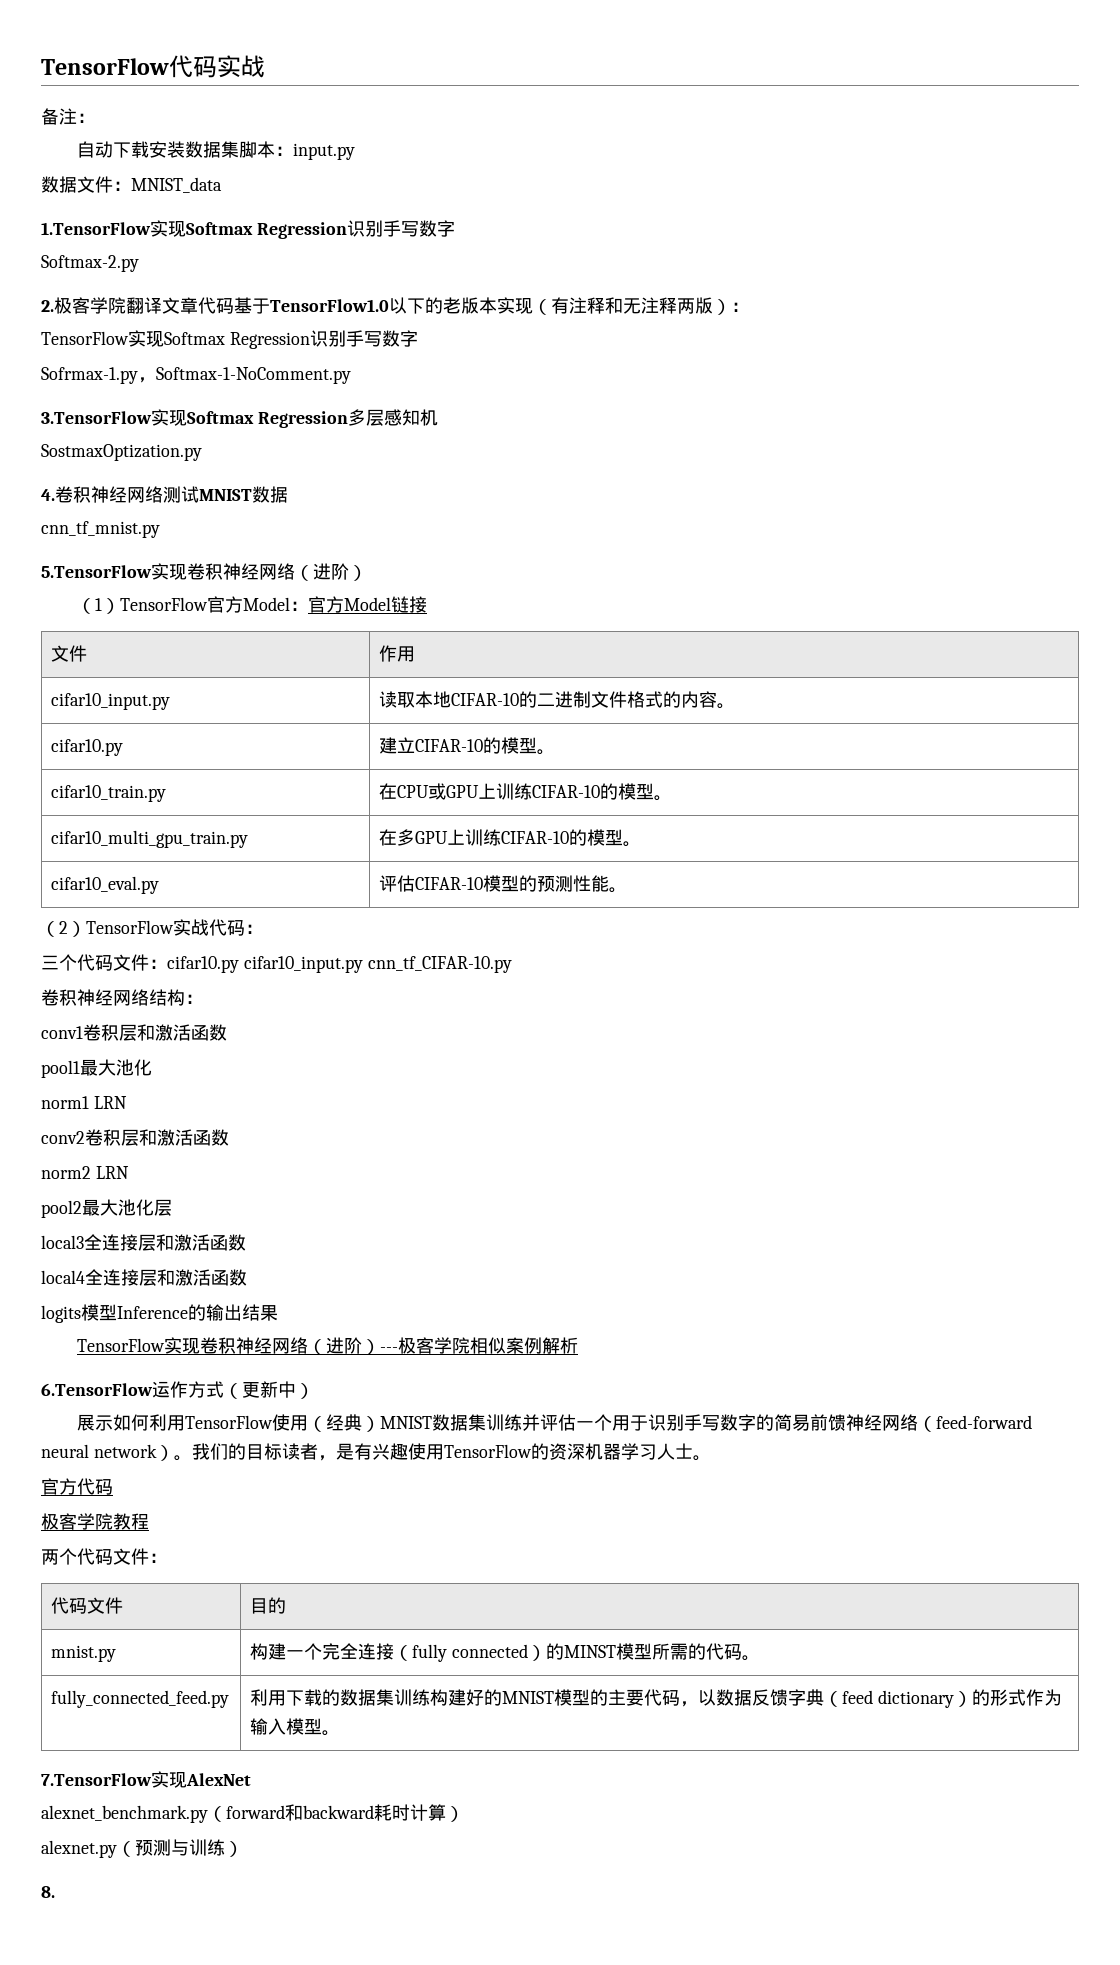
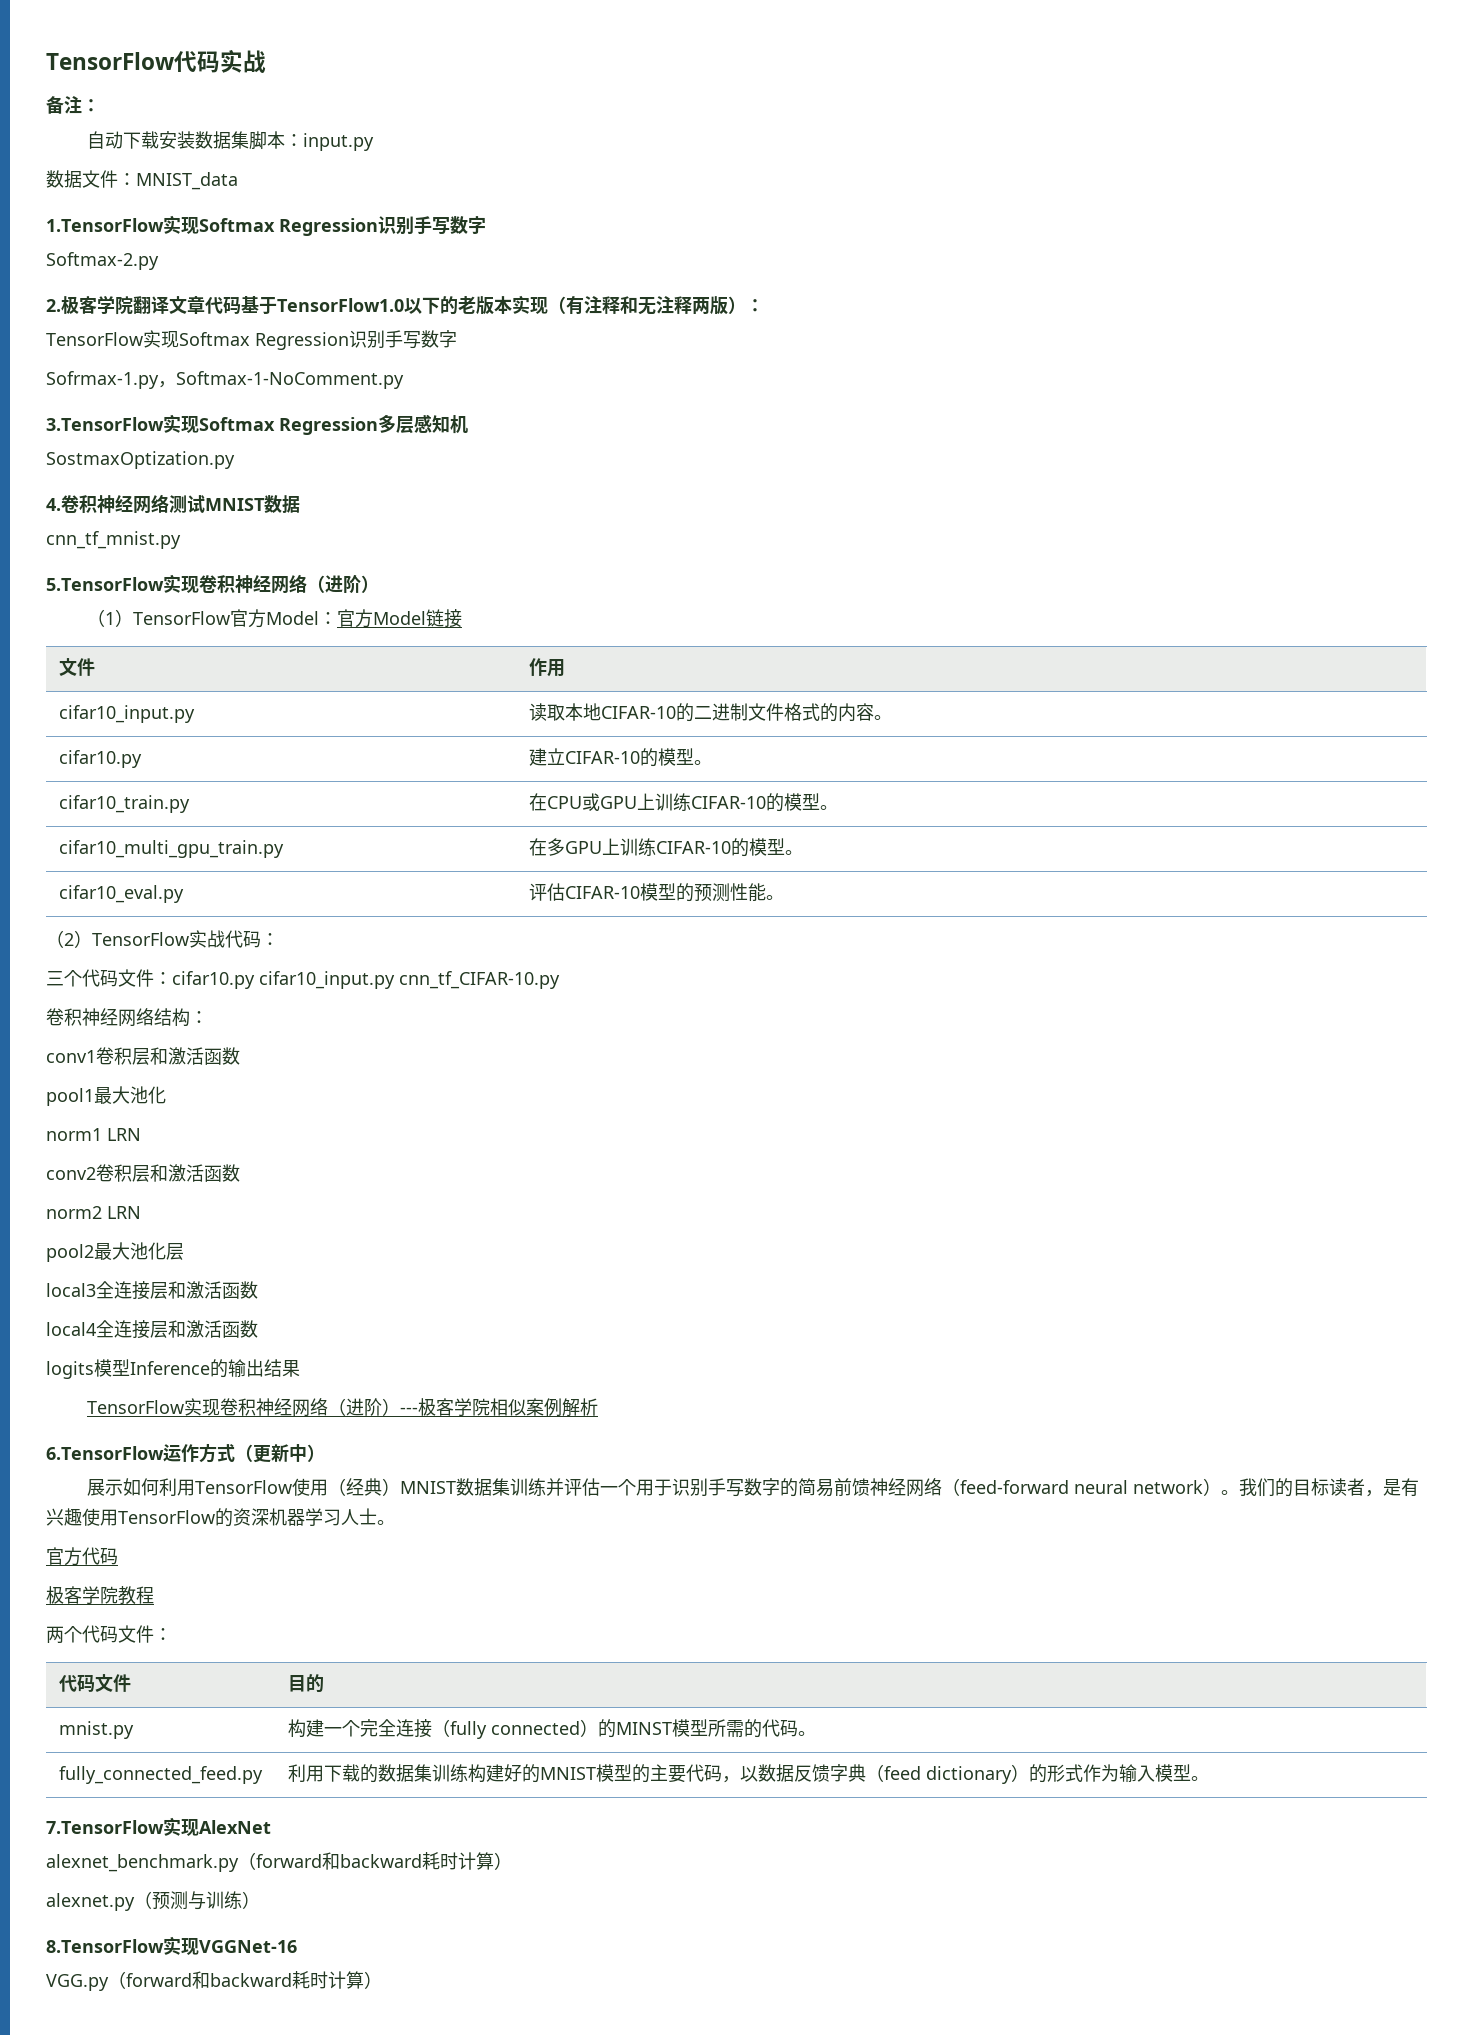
- 8.
+ 8.TensorFlow实现VGGNet-16
+ VGG.py（forward和backward耗时计算）

